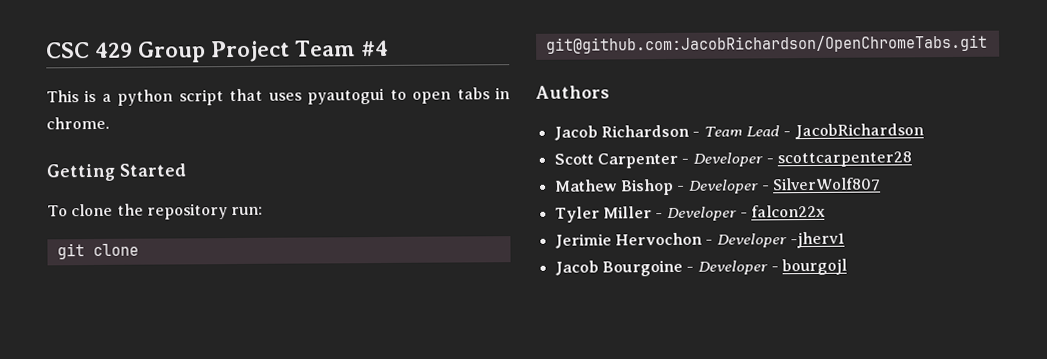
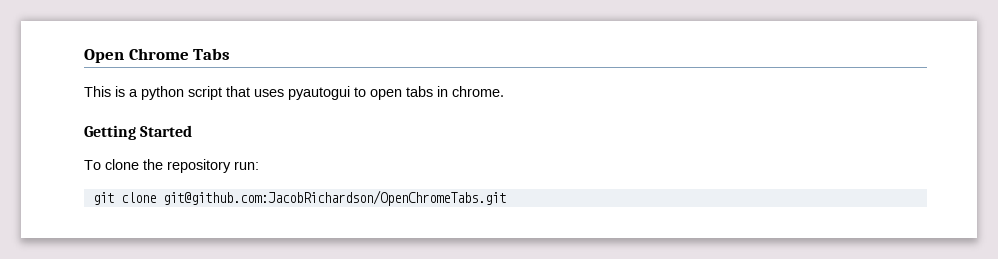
- CSC 429 Group Project Team #4
+ Open Chrome Tabs
- Authors
- Jacob Richardson - Team Lead - JacobRichardson
- Scott Carpenter - Developer - scottcarpenter28
- Mathew Bishop - Developer - SilverWolf807
- Tyler Miller - Developer - falcon22x
- Jerimie Hervochon - Developer -jherv1
- Jacob Bourgoine - Developer - bourgojl

